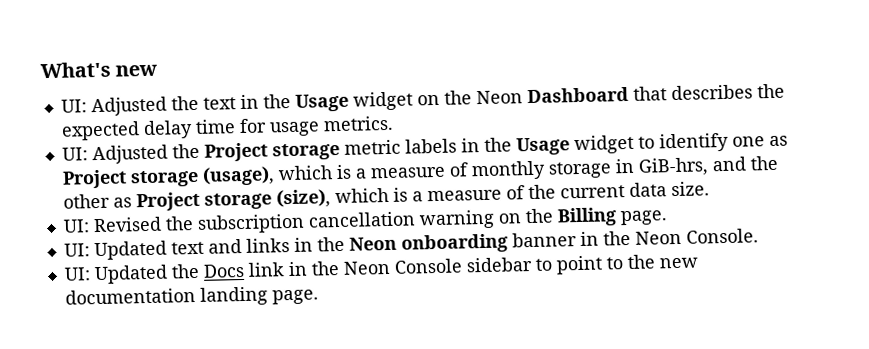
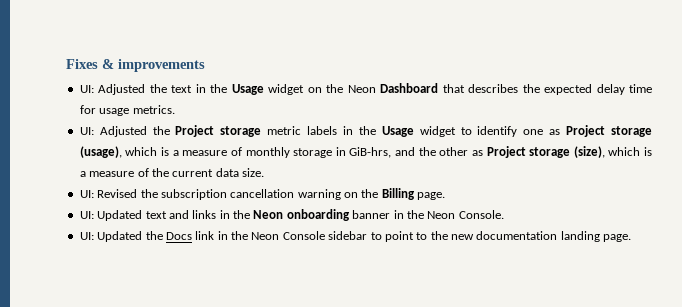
- What's new
+ Fixes & improvements

